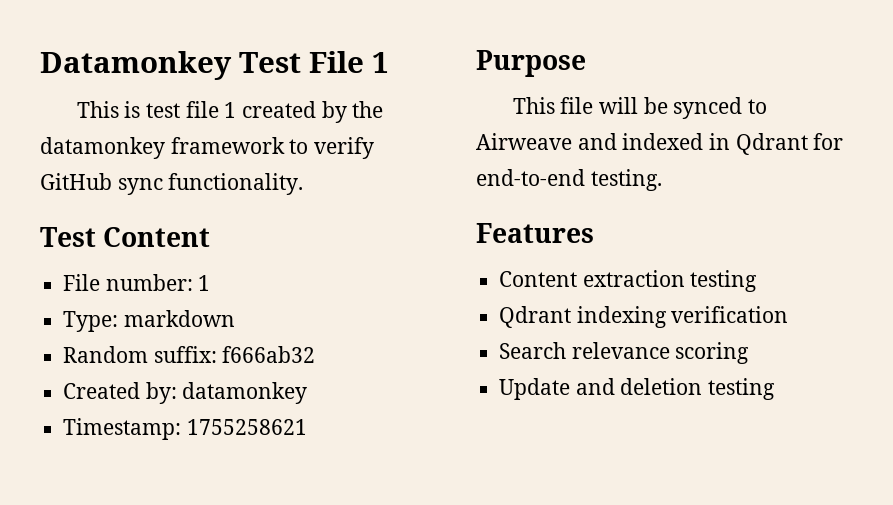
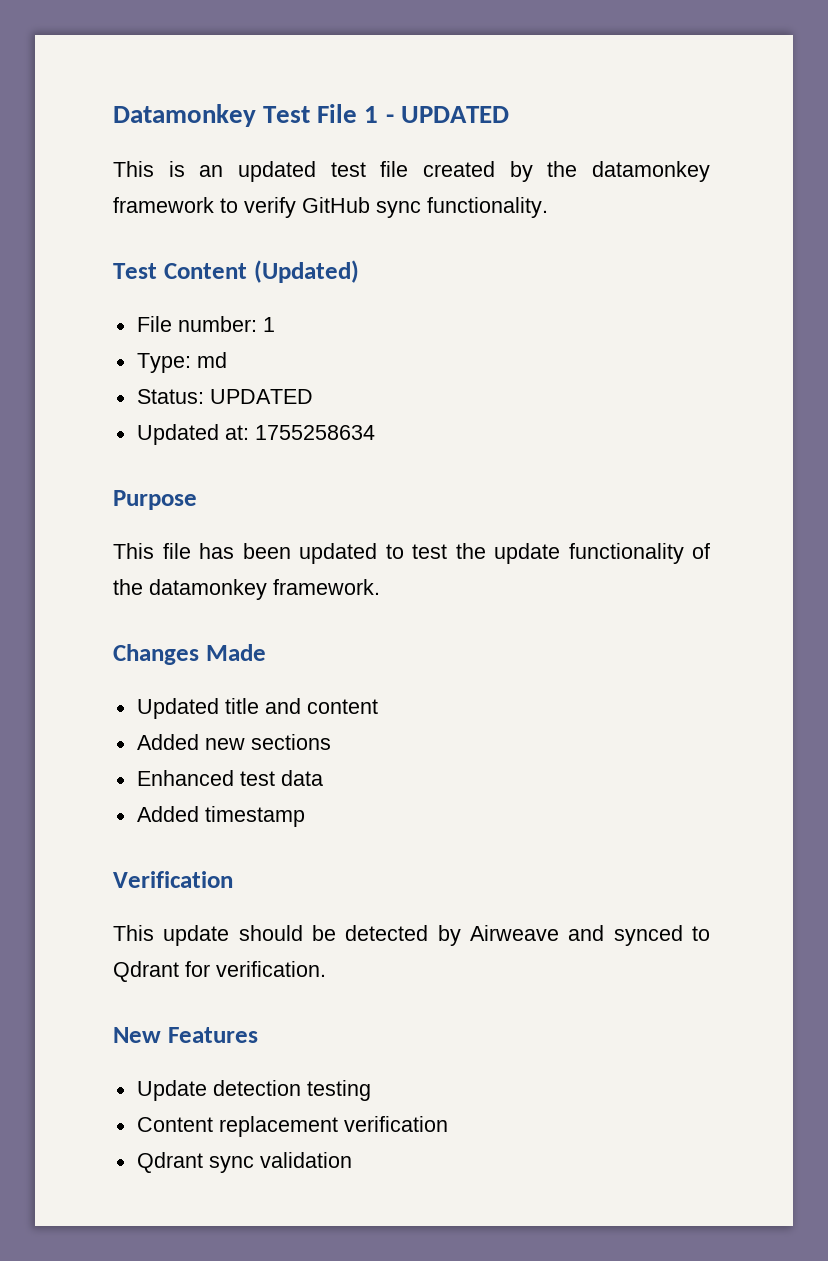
- Datamonkey Test File 1
+ Datamonkey Test File 1 - UPDATED
- This is test file 1 created by the datamonkey framework to verify GitHub sync functionality.
+ This is an updated test file created by the datamonkey framework to verify GitHub sync functionality.
- Test Content
+ Test Content (Updated)
- Type: markdown
- Random suffix: f666ab32
- Created by: datamonkey
- Timestamp: 1755258621
+ Type: md
+ Status: UPDATED
+ Updated at: 1755258634
  Purpose
- This file will be synced to Airweave and indexed in Qdrant for end-to-end testing.
- Features
+ This file has been updated to test the update functionality of the datamonkey framework.
+ Changes Made
+ Updated title and content
+ Added new sections
+ Enhanced test data
+ Added timestamp
+ Verification
+ This update should be detected by Airweave and synced to Qdrant for verification.
+ New Features
- Content extraction testing
+ Update detection testing
- Qdrant indexing verification
+ Content replacement verification
- Search relevance scoring
- Update and deletion testing
+ Qdrant sync validation

